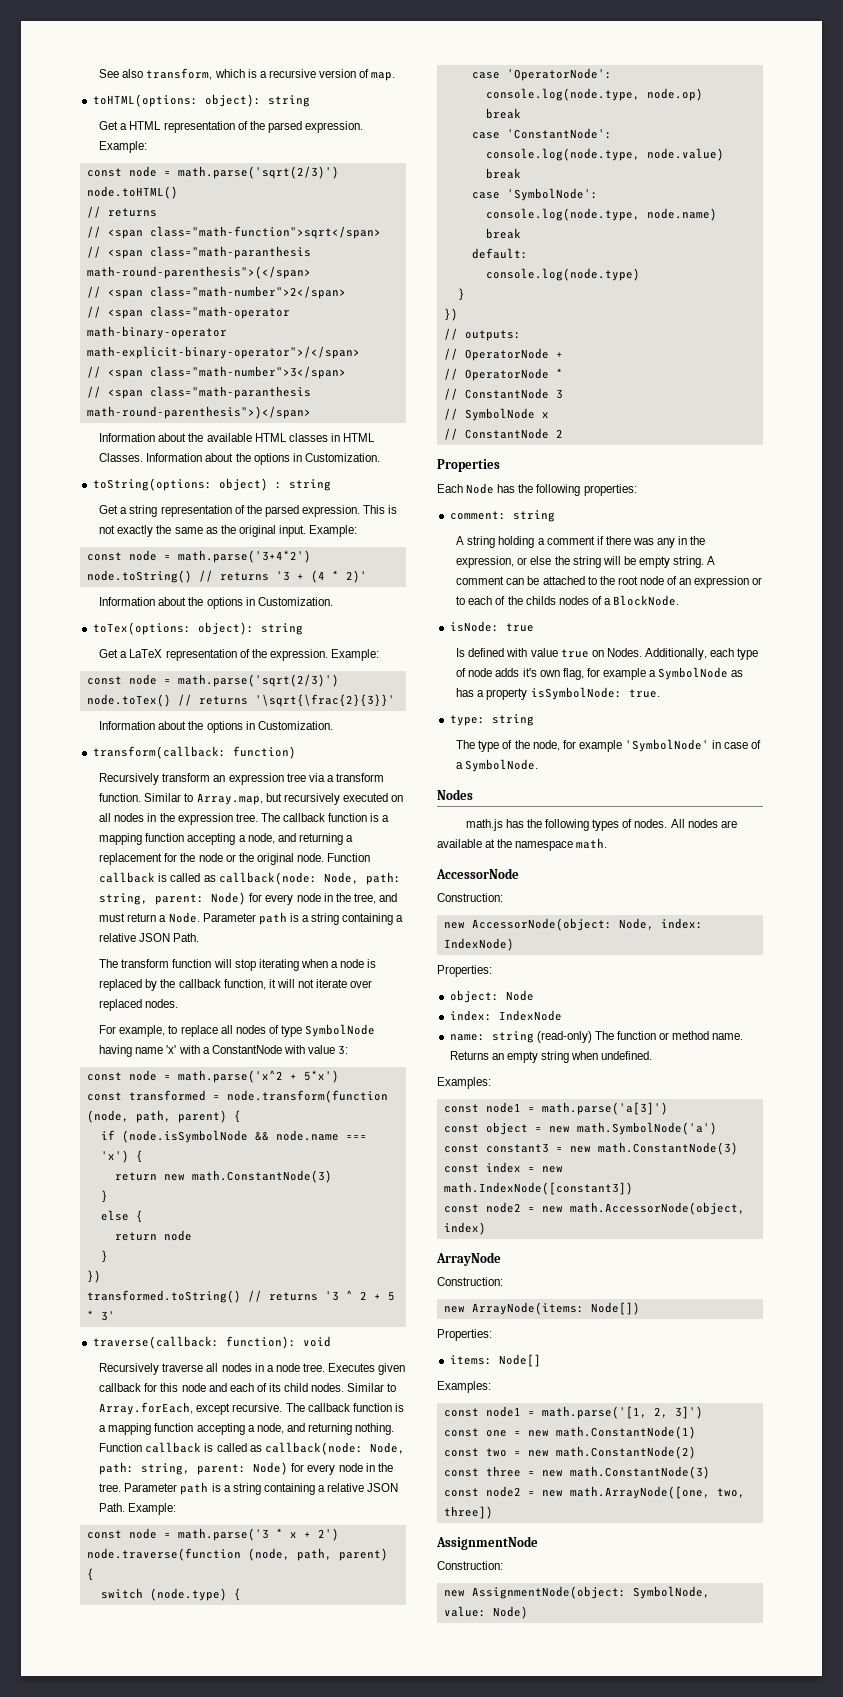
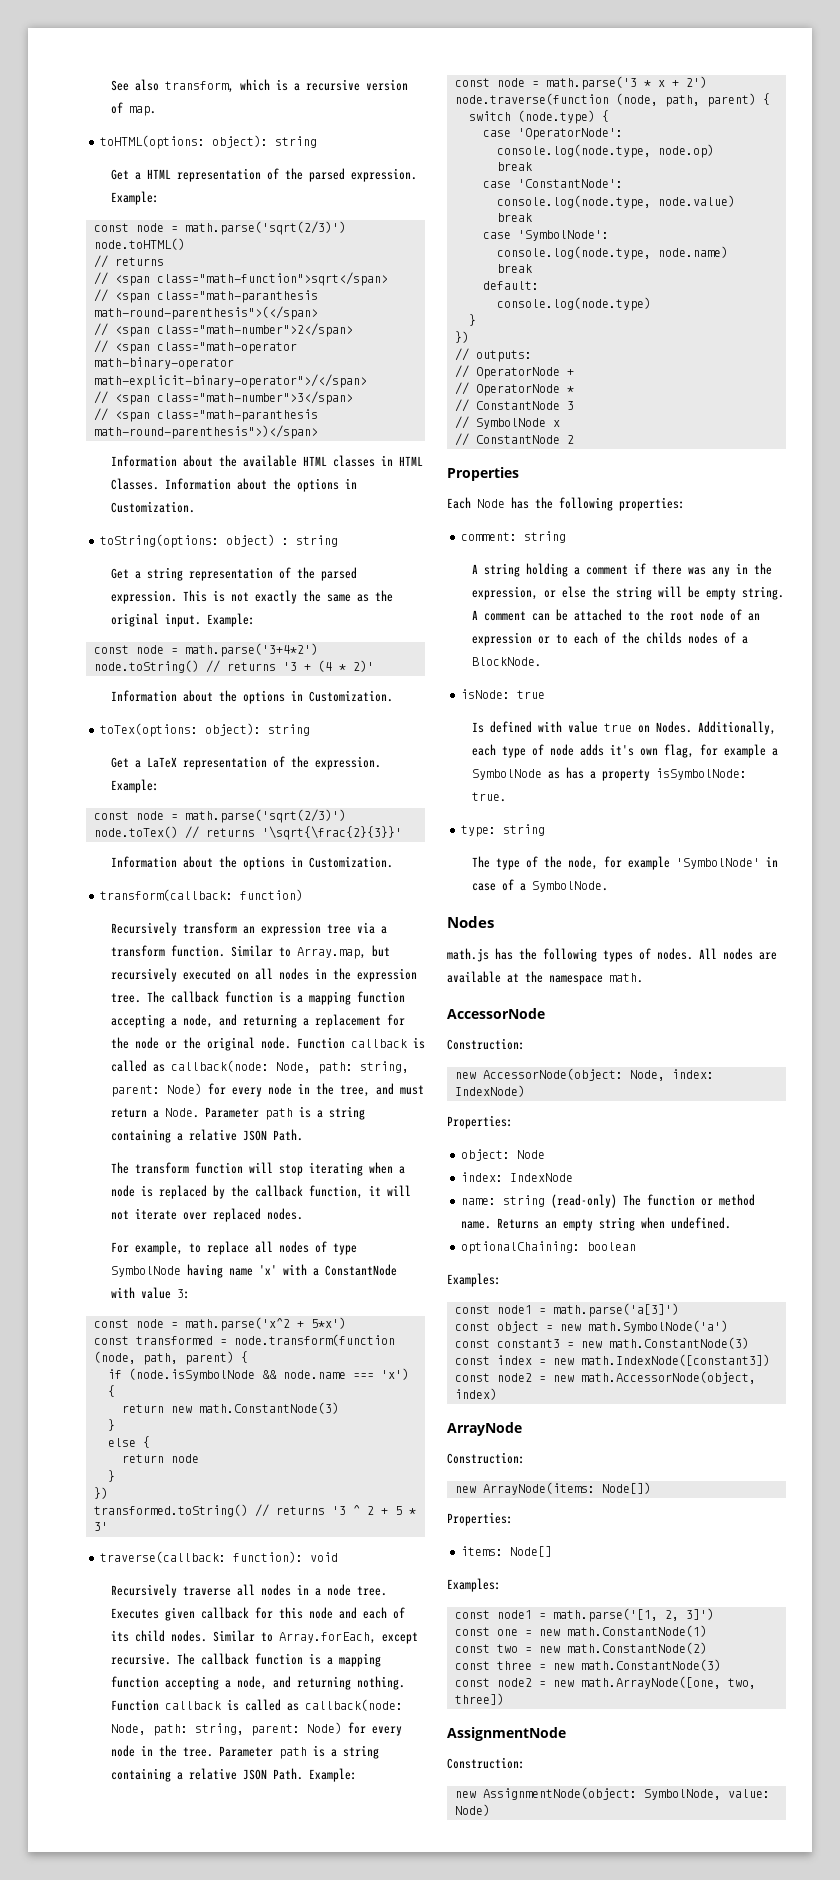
+ optionalChaining: boolean

